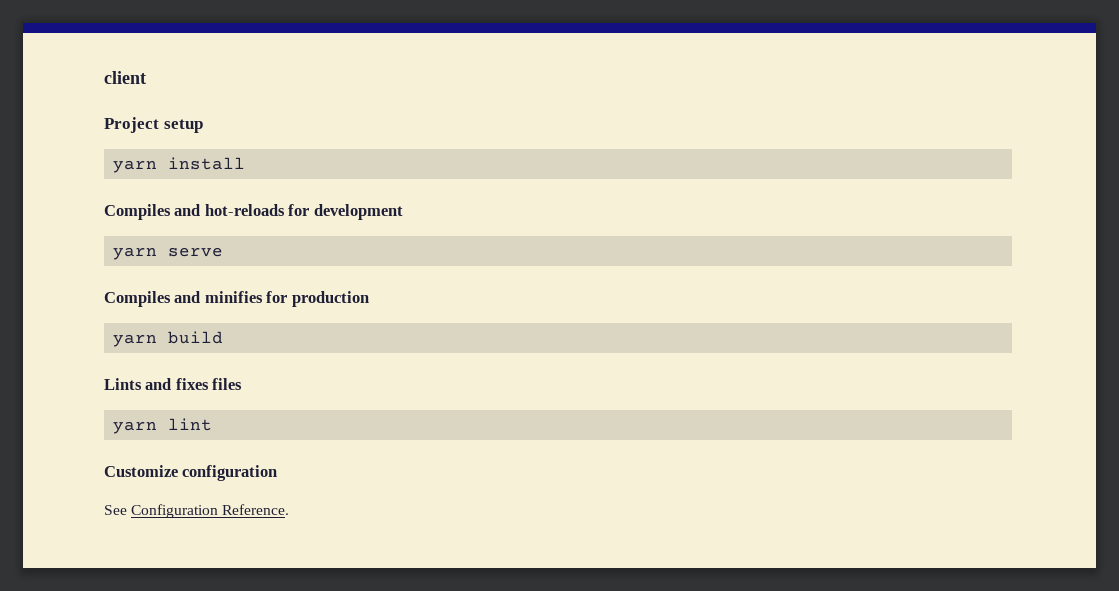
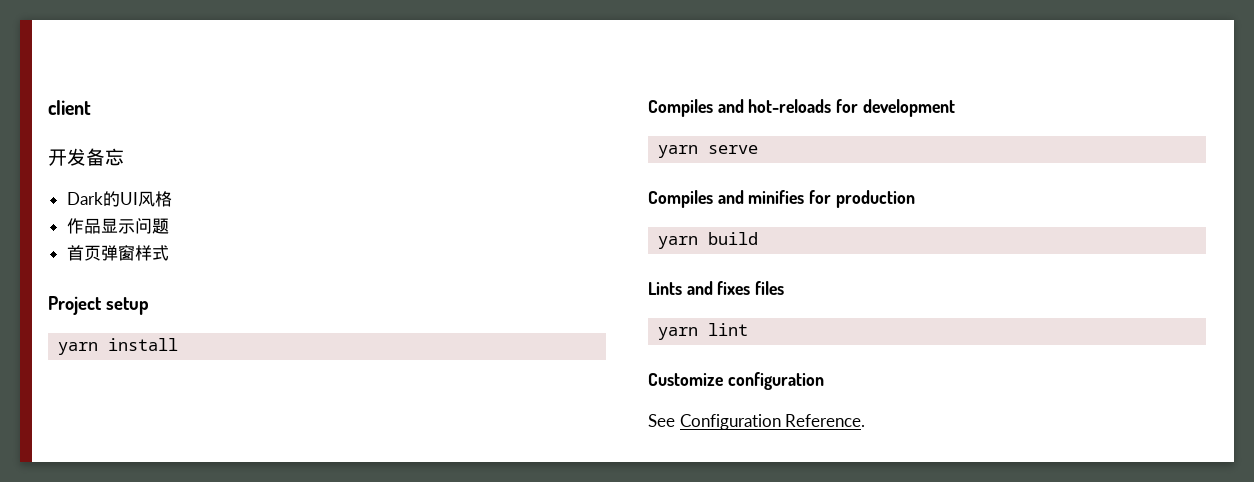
+ 开发备忘
+ Dark的UI风格
+ 作品显示问题
+ 首页弹窗样式

